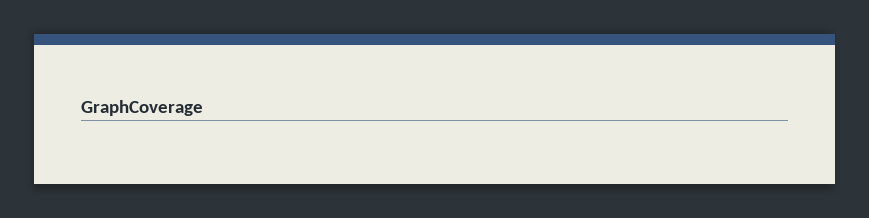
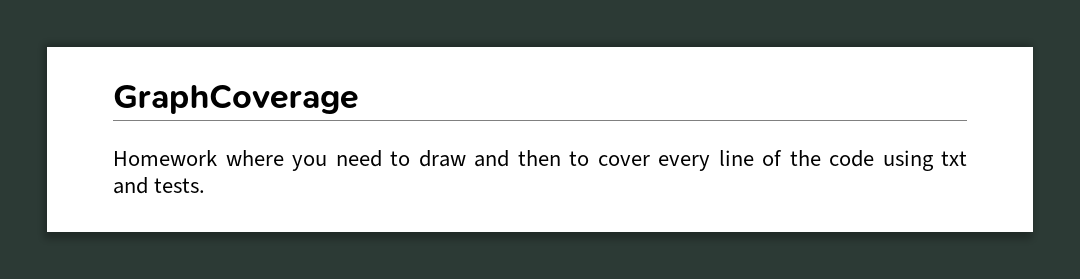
+ Homework where you need to draw and then to cover every line of the code using txt and tests.

